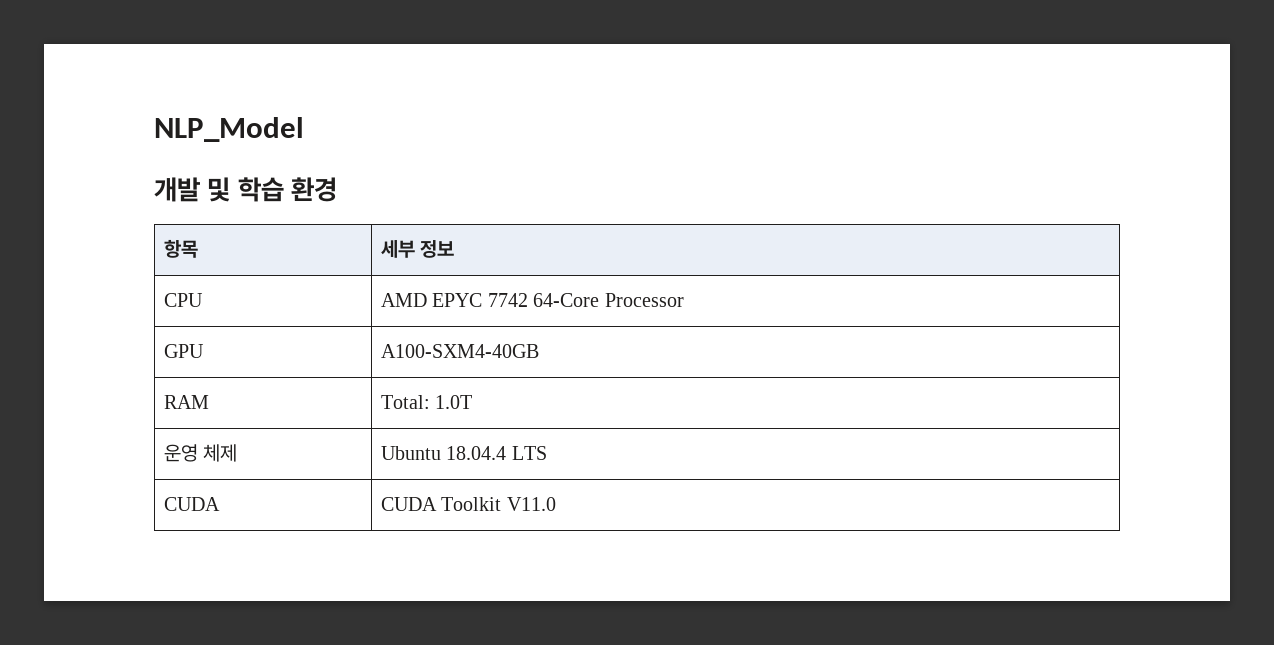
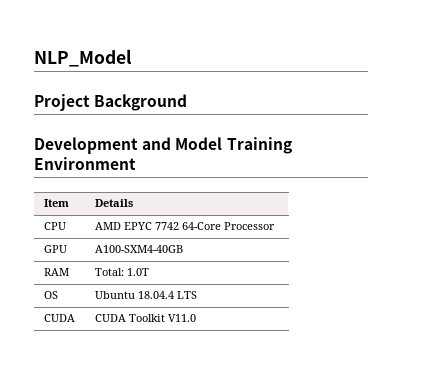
- 개발 및 학습 환경
- 항목 | 세부 정보
+ Project Background
+ Development and Model Training Environment
+ Item | Details
- 운영 체제 | Ubuntu 18.04.4 LTS
+ OS | Ubuntu 18.04.4 LTS

